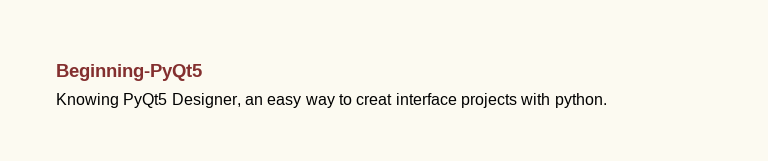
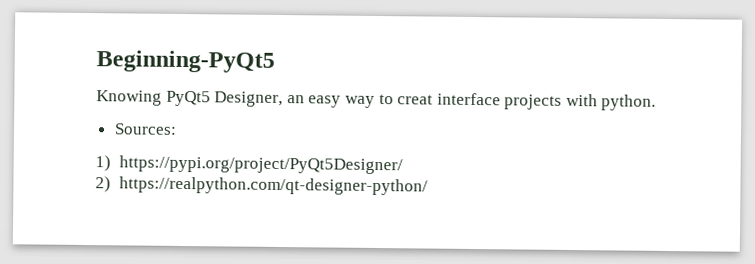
+ Sources:
+ 1) https://pypi.org/project/PyQt5Designer/
+ 2) https://realpython.com/qt-designer-python/

